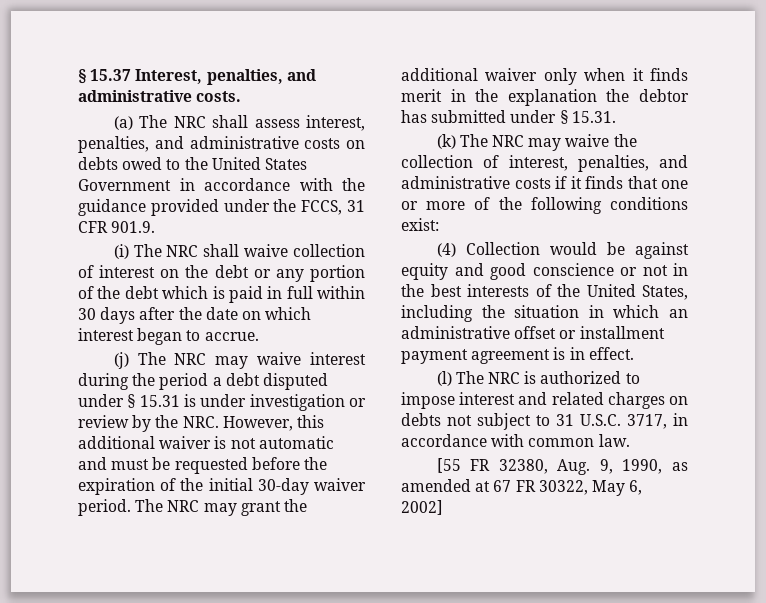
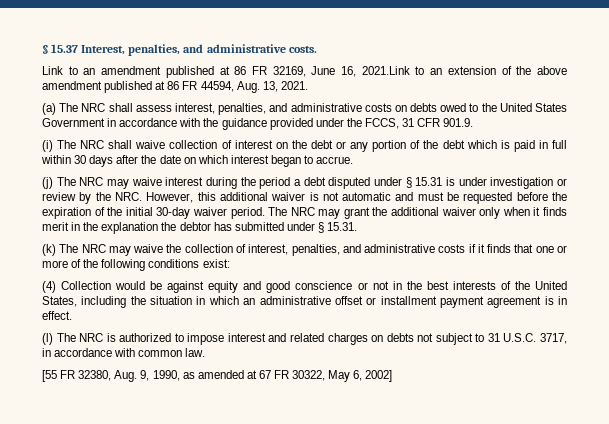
+ Link to an amendment published at 86 FR 32169, June 16, 2021.Link to an extension of the above amendment published at 86 FR 44594, Aug. 13, 2021.

